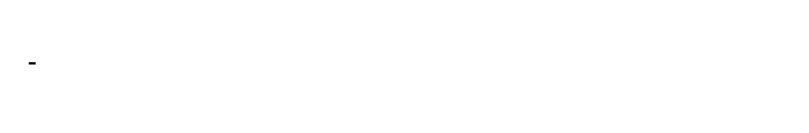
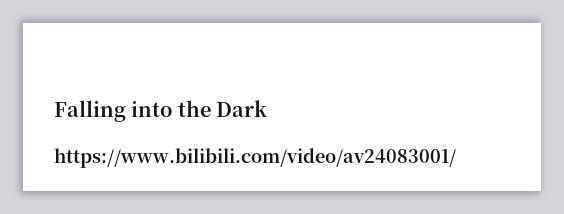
- -
+ Falling into the Dark
+ https://www.bilibili.com/video/av24083001/

